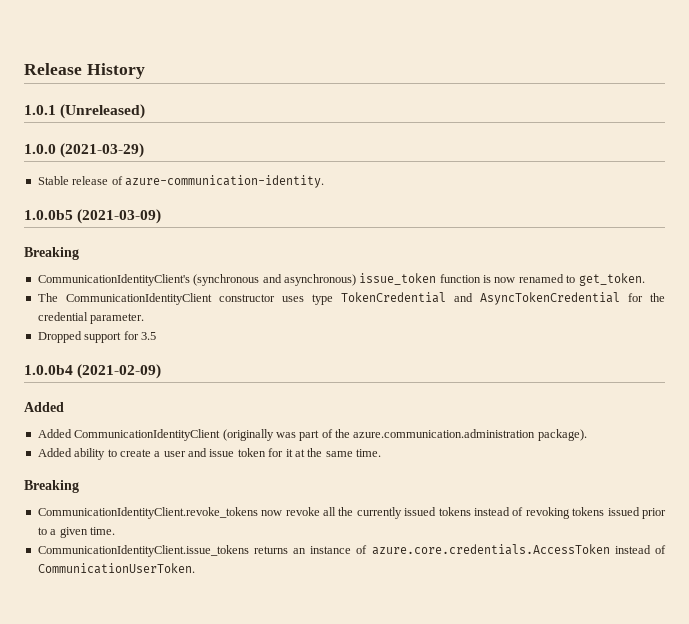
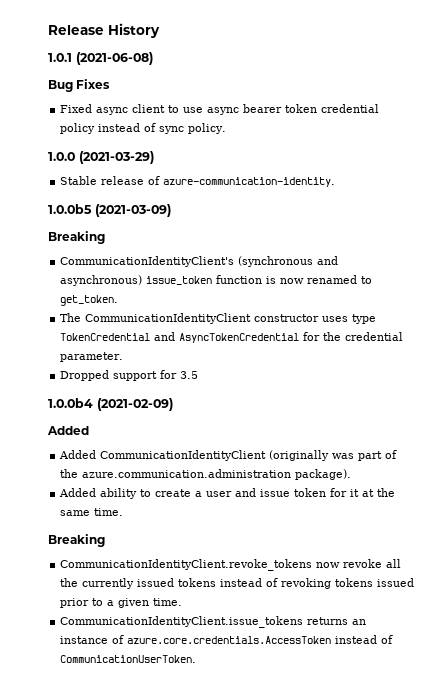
- 1.0.1 (Unreleased)
+ 1.0.1 (2021-06-08)
+ Bug Fixes
+ Fixed async client to use async bearer token credential policy instead of sync policy.

